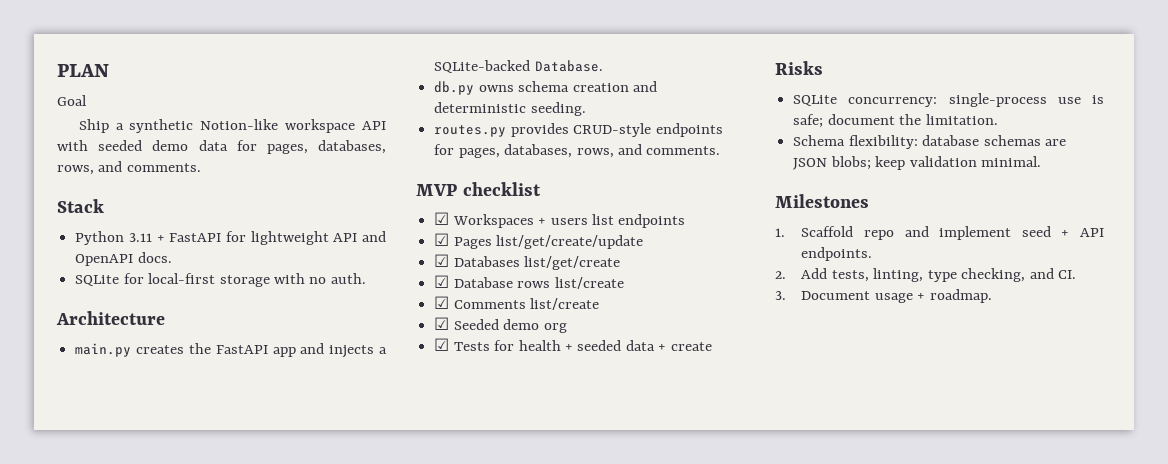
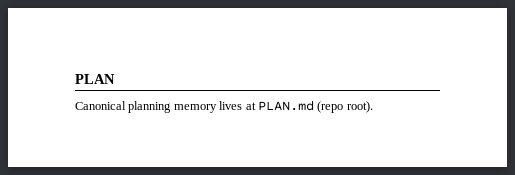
- Goal
- Ship a synthetic Notion-like workspace API with seeded demo data for pages, databases, rows, and comments.
- Stack
- Python 3.11 + FastAPI for lightweight API and OpenAPI docs.
- SQLite for local-first storage with no auth.
- Architecture
- main.py creates the FastAPI app and injects a SQLite-backed Database.
- db.py owns schema creation and deterministic seeding.
- routes.py provides CRUD-style endpoints for pages, databases, rows, and comments.
- MVP checklist
- ☑ Workspaces + users list endpoints
- ☑ Pages list/get/create/update
- ☑ Databases list/get/create
- ☑ Database rows list/create
- ☑ Comments list/create
- ☑ Seeded demo org
- ☑ Tests for health + seeded data + create
- Risks
- SQLite concurrency: single-process use is safe; document the limitation.
- Schema flexibility: database schemas are JSON blobs; keep validation minimal.
- Milestones
- 1. Scaffold repo and implement seed + API endpoints.
- 2. Add tests, linting, type checking, and CI.
- 3. Document usage + roadmap.
+ Canonical planning memory lives at PLAN.md (repo root).

